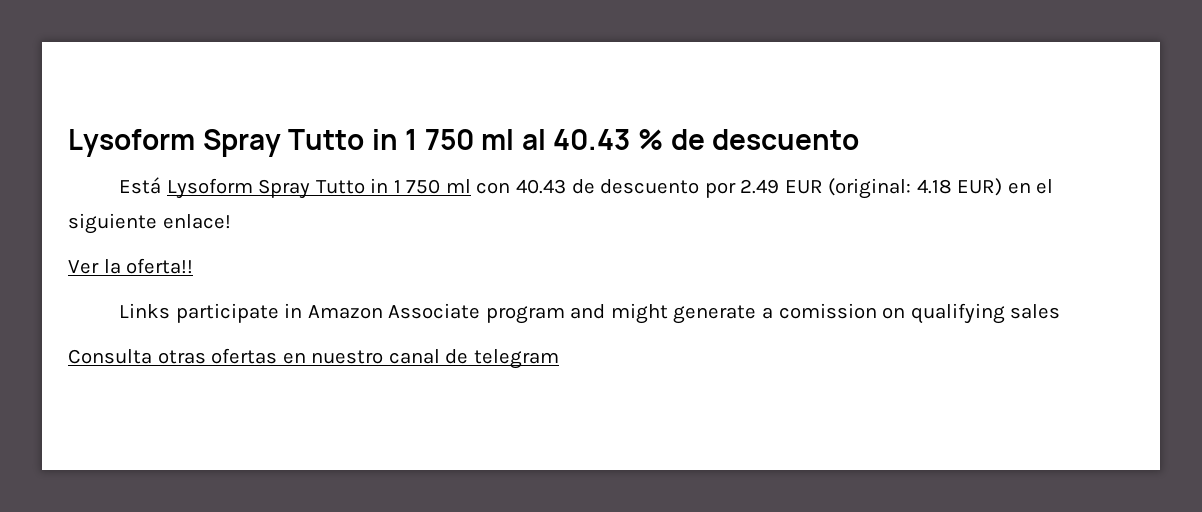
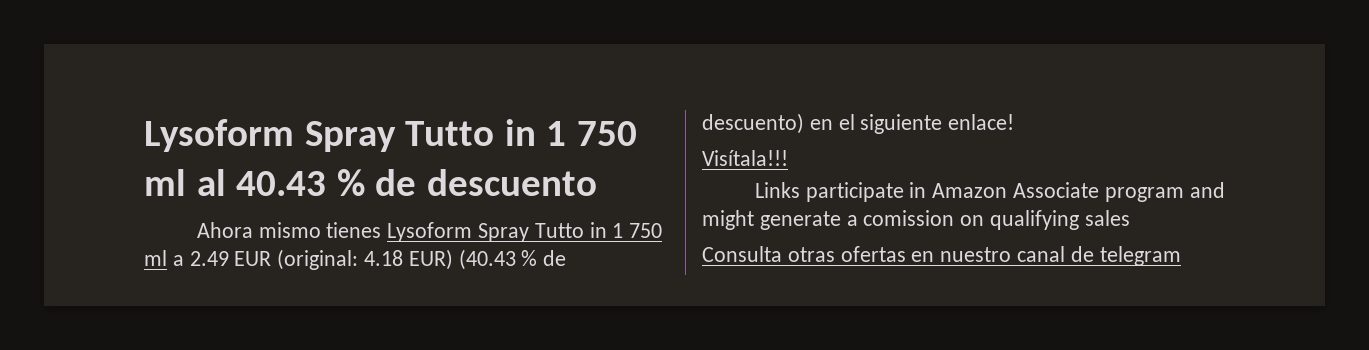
- Está Lysoform Spray Tutto in 1 750 ml con 40.43 de descuento por 2.49 EUR (original: 4.18 EUR) en el siguiente enlace!
+ Ahora mismo tienes Lysoform Spray Tutto in 1 750 ml a 2.49 EUR (original: 4.18 EUR) (40.43 % de descuento) en el siguiente enlace!
- Ver la oferta!!
+ Visítala!!!

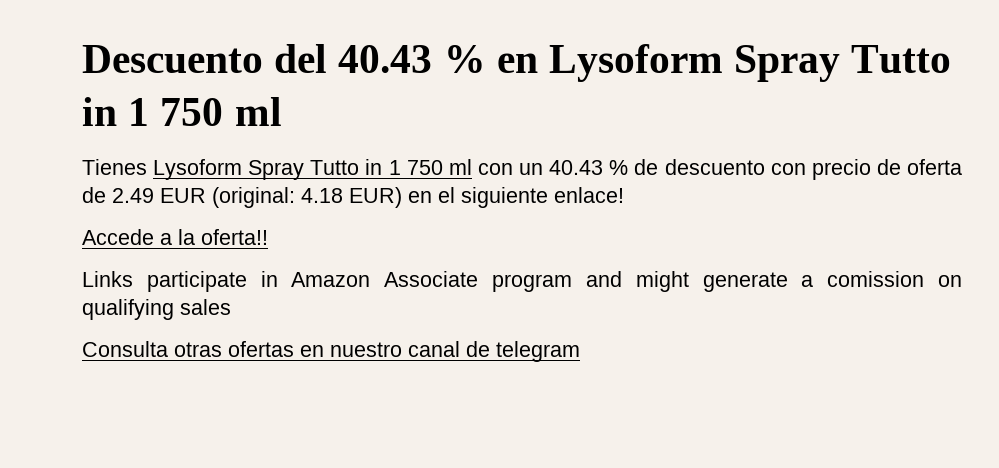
- Lysoform Spray Tutto in 1 750 ml al 40.43 % de descuento
- Ahora mismo tienes Lysoform Spray Tutto in 1 750 ml a 2.49 EUR (original: 4.18 EUR) (40.43 % de descuento) en el siguiente enlace!
+ Descuento del 40.43 % en Lysoform Spray Tutto in 1 750 ml
+ Tienes Lysoform Spray Tutto in 1 750 ml con un 40.43 % de descuento con precio de oferta de 2.49 EUR (original: 4.18 EUR) en el siguiente enlace!
- Visítala!!!
+ Accede a la oferta!!

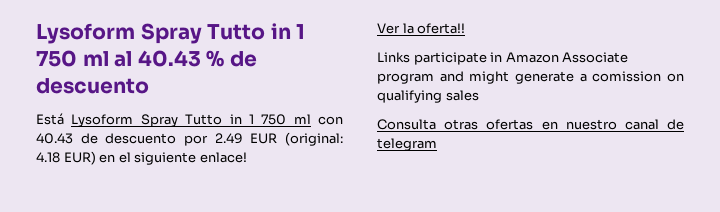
- Descuento del 40.43 % en Lysoform Spray Tutto in 1 750 ml
- Tienes Lysoform Spray Tutto in 1 750 ml con un 40.43 % de descuento con precio de oferta de 2.49 EUR (original: 4.18 EUR) en el siguiente enlace!
+ Lysoform Spray Tutto in 1 750 ml al 40.43 % de descuento
+ Está Lysoform Spray Tutto in 1 750 ml con 40.43 de descuento por 2.49 EUR (original: 4.18 EUR) en el siguiente enlace!
- Accede a la oferta!!
+ Ver la oferta!!

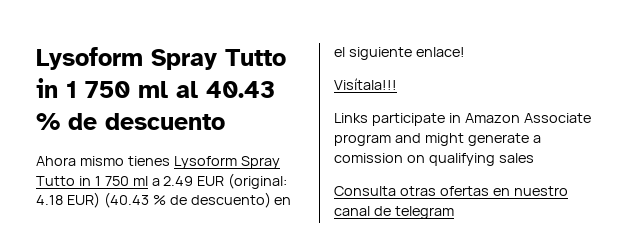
- Está Lysoform Spray Tutto in 1 750 ml con 40.43 de descuento por 2.49 EUR (original: 4.18 EUR) en el siguiente enlace!
+ Ahora mismo tienes Lysoform Spray Tutto in 1 750 ml a 2.49 EUR (original: 4.18 EUR) (40.43 % de descuento) en el siguiente enlace!
- Ver la oferta!!
+ Visítala!!!

